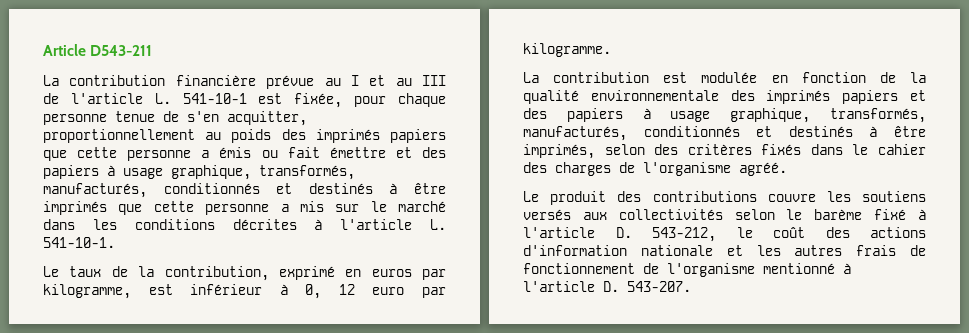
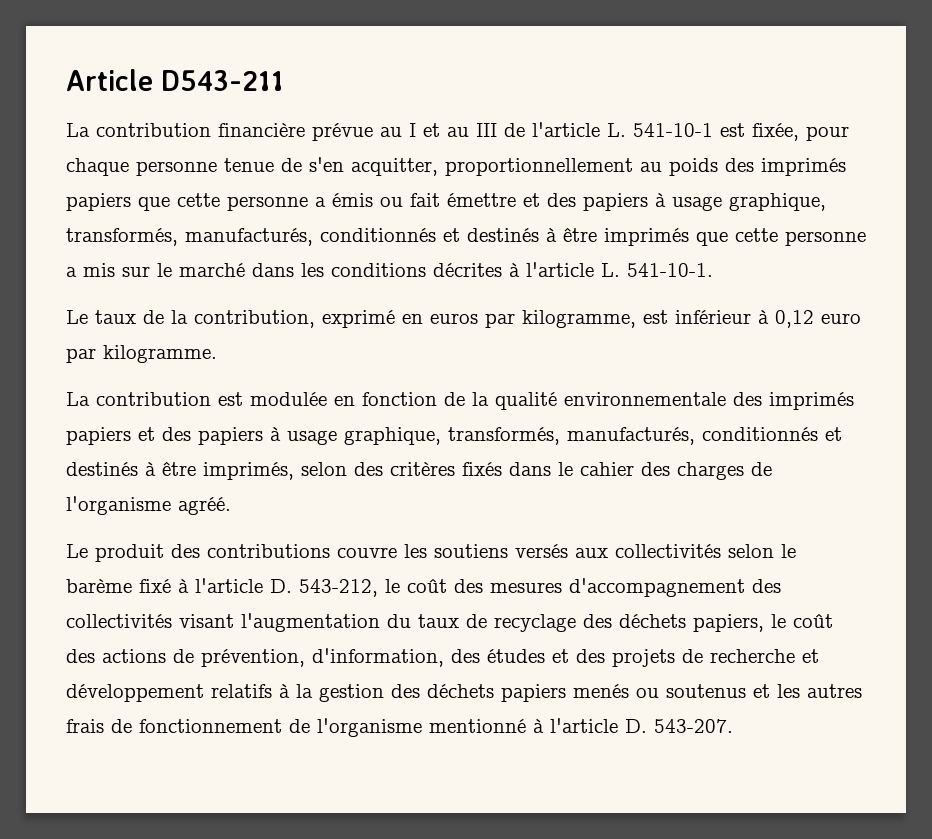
- Le taux de la contribution, exprimé en euros par kilogramme, est inférieur à 0, 12 euro par kilogramme.
+ Le taux de la contribution, exprimé en euros par kilogramme, est inférieur à 0,12 euro par kilogramme.
- Le produit des contributions couvre les soutiens versés aux collectivités selon le barème fixé à l'article D. 543-212, le coût des actions d'information nationale et les autres frais de fonctionnement de l'organisme mentionné à l'article D. 543-207.
+ Le produit des contributions couvre les soutiens versés aux collectivités selon le barème fixé à l'article D. 543-212, le coût des mesures d'accompagnement des collectivités visant l'augmentation du taux de recyclage des déchets papiers, le coût des actions de prévention, d'information, des études et des projets de recherche et développement relatifs à la gestion des déchets papiers menés ou soutenus et les autres frais de fonctionnement de l'organisme mentionné à l'article D. 543-207.

